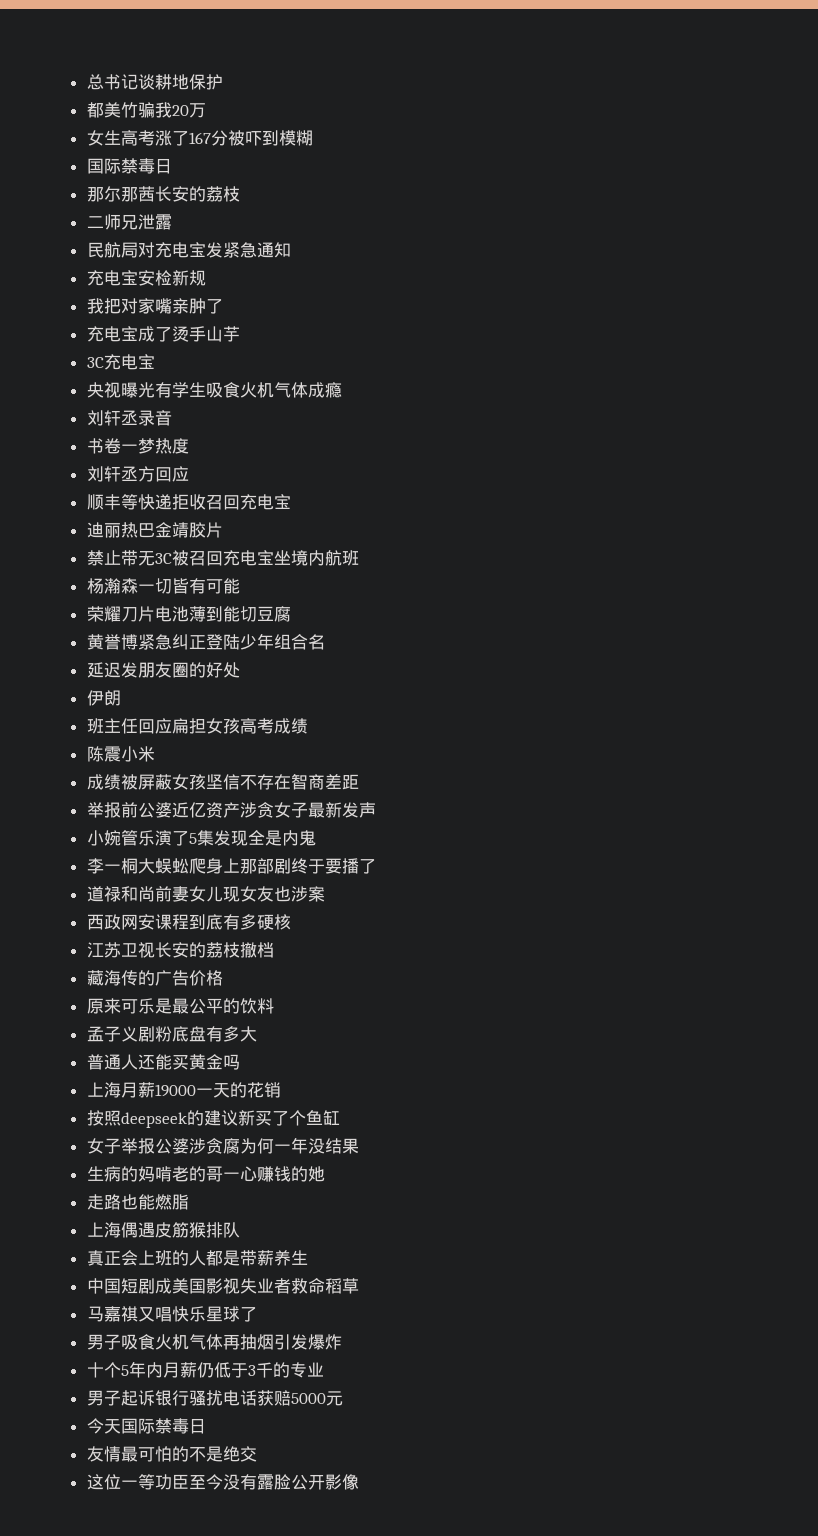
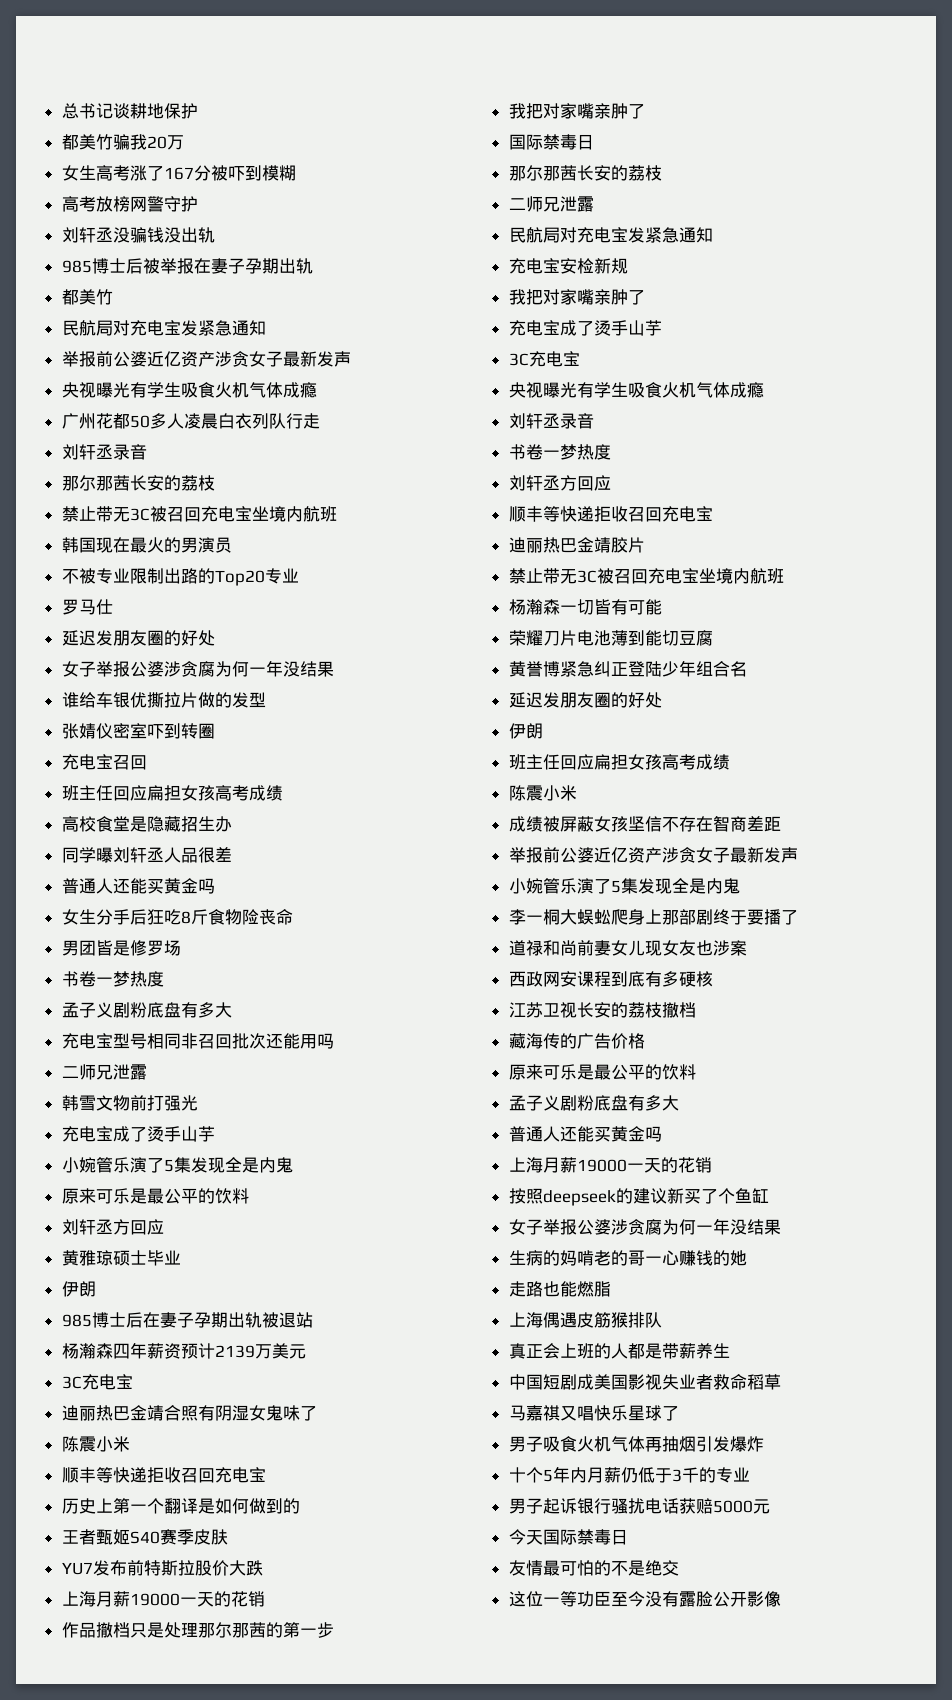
+ 高考放榜网警守护
+ 刘轩丞没骗钱没出轨
+ 985博士后被举报在妻子孕期出轨
+ 都美竹
+ 民航局对充电宝发紧急通知
+ 举报前公婆近亿资产涉贪女子最新发声
+ 央视曝光有学生吸食火机气体成瘾
+ 广州花都50多人凌晨白衣列队行走
+ 刘轩丞录音
+ 那尔那茜长安的荔枝
+ 禁止带无3C被召回充电宝坐境内航班
+ 韩国现在最火的男演员
+ 不被专业限制出路的Top20专业
+ 罗马仕
+ 延迟发朋友圈的好处
+ 女子举报公婆涉贪腐为何一年没结果
+ 谁给车银优撕拉片做的发型
+ 张婧仪密室吓到转圈
+ 充电宝召回
+ 班主任回应扁担女孩高考成绩
+ 高校食堂是隐藏招生办
+ 同学曝刘轩丞人品很差
+ 普通人还能买黄金吗
+ 女生分手后狂吃8斤食物险丧命
+ 男团皆是修罗场
+ 书卷一梦热度
+ 孟子义剧粉底盘有多大
+ 充电宝型号相同非召回批次还能用吗
+ 二师兄泄露
+ 韩雪文物前打强光
+ 充电宝成了烫手山芋
+ 小婉管乐演了5集发现全是内鬼
+ 原来可乐是最公平的饮料
+ 刘轩丞方回应
+ 黄雅琼硕士毕业
+ 伊朗
+ 985博士后在妻子孕期出轨被退站
+ 杨瀚森四年薪资预计2139万美元
+ 3C充电宝
+ 迪丽热巴金靖合照有阴湿女鬼味了
+ 陈震小米
+ 顺丰等快递拒收召回充电宝
+ 历史上第一个翻译是如何做到的
+ 王者甄姬S40赛季皮肤
+ YU7发布前特斯拉股价大跌
+ 上海月薪19000一天的花销
+ 作品撤档只是处理那尔那茜的第一步
+ 我把对家嘴亲肿了

